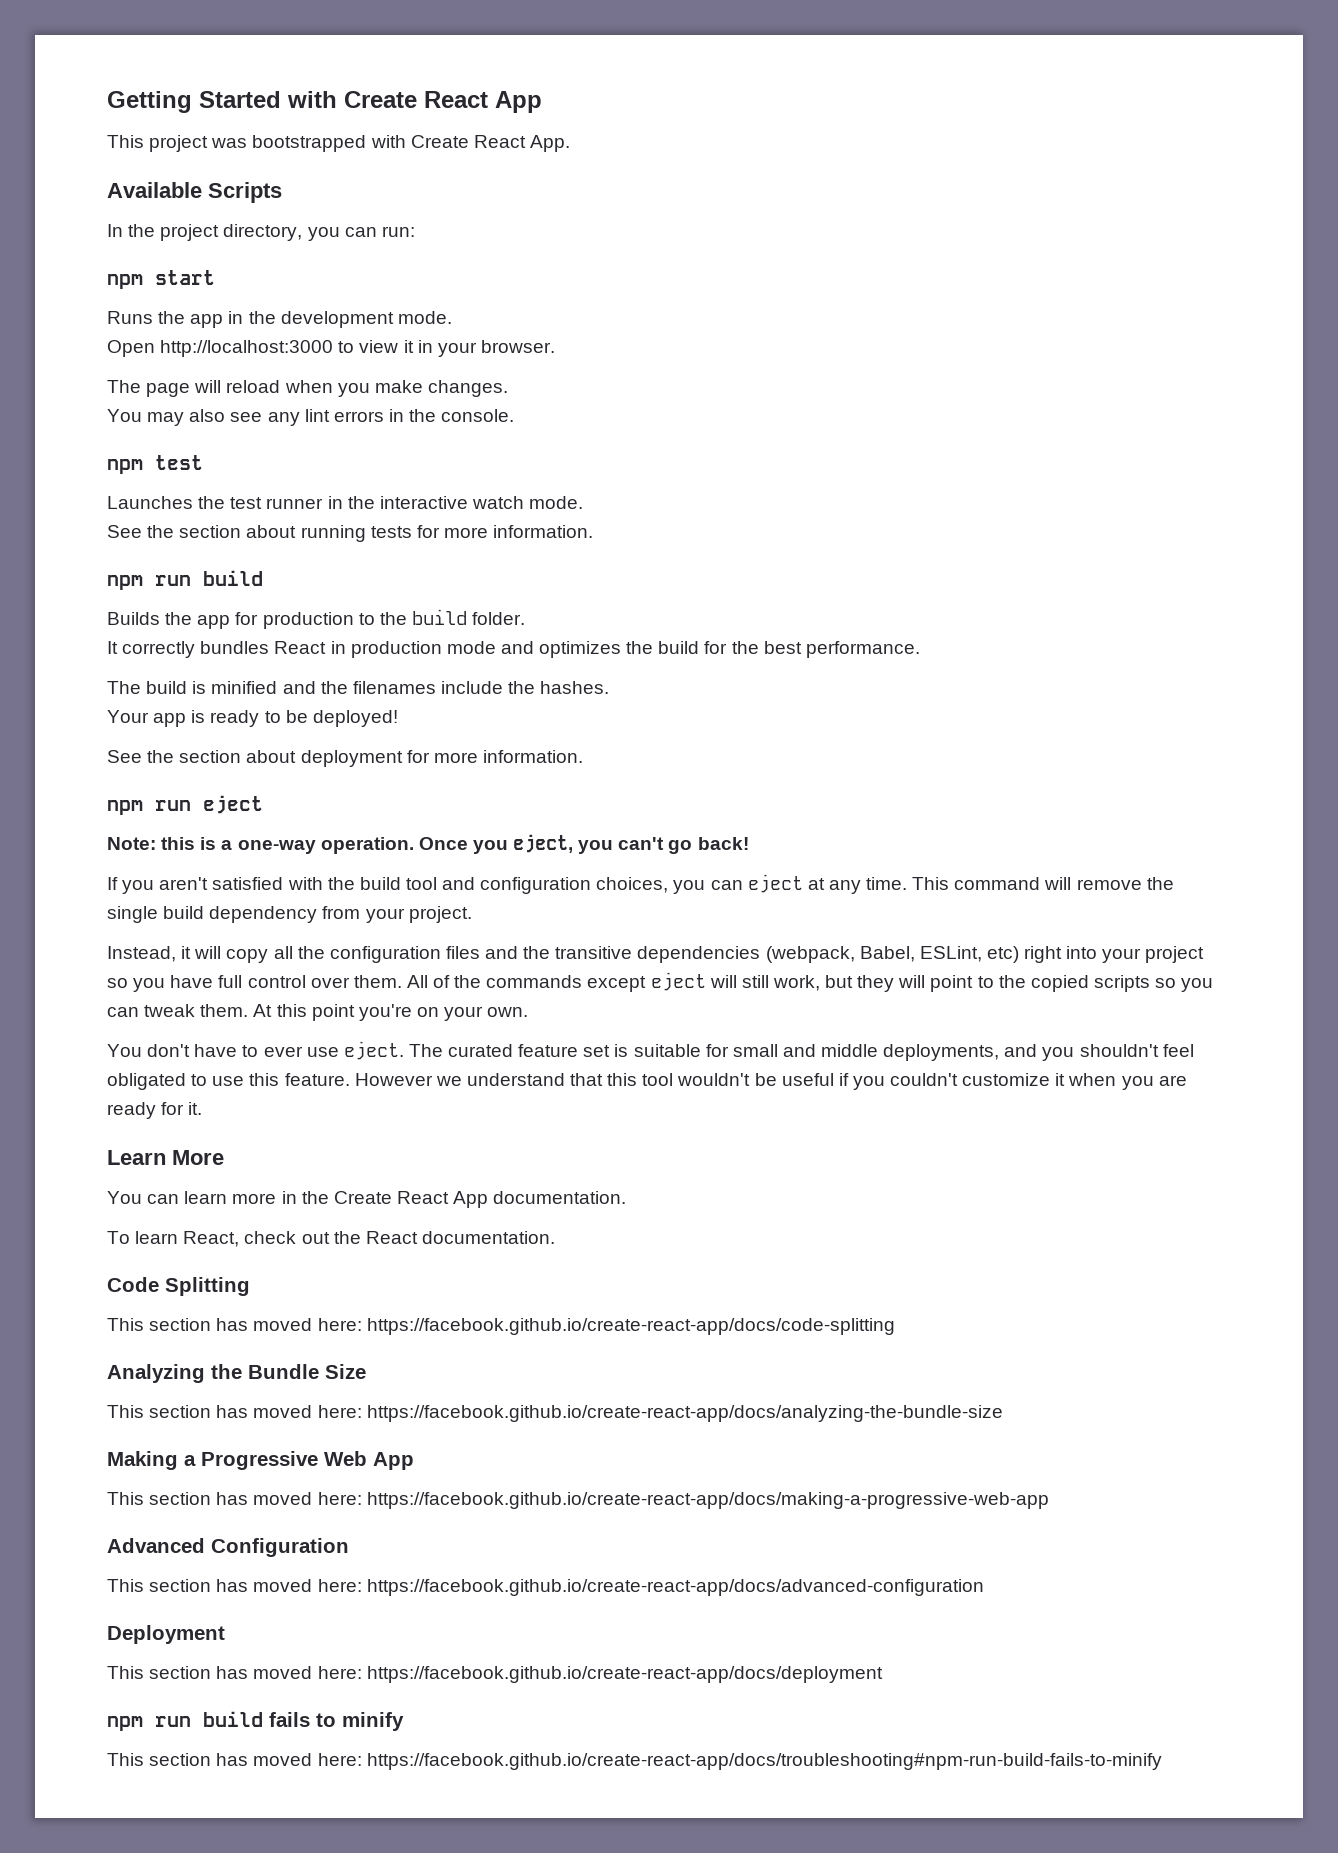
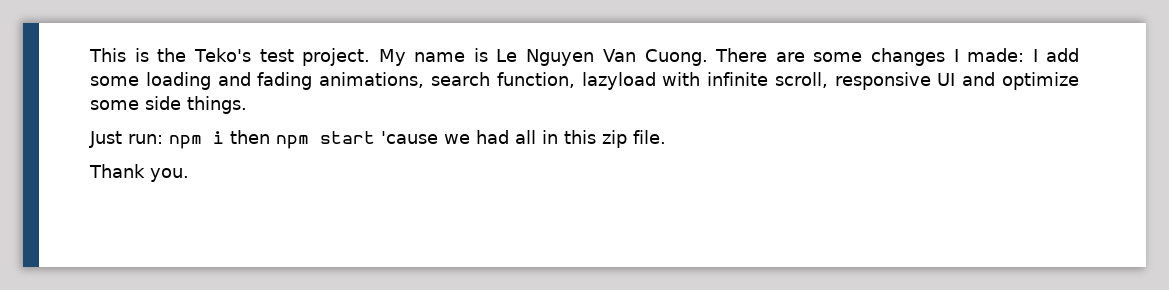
- Getting Started with Create React App
- This project was bootstrapped with Create React App.
- Available Scripts
- In the project directory, you can run:
- npm start
- Runs the app in the development mode.
- Open http://localhost:3000 to view it in your browser.
- The page will reload when you make changes.
- You may also see any lint errors in the console.
- npm test
- Launches the test runner in the interactive watch mode.
- See the section about running tests for more information.
- npm run build
- Builds the app for production to the build folder.
- It correctly bundles React in production mode and optimizes the build for the best performance.
- The build is minified and the filenames include the hashes.
- Your app is ready to be deployed!
- See the section about deployment for more information.
- npm run eject
- Note: this is a one-way operation. Once you eject, you can't go back!
- If you aren't satisfied with the build tool and configuration choices, you can eject at any time. This command will remove the single build dependency from your project.
- Instead, it will copy all the configuration files and the transitive dependencies (webpack, Babel, ESLint, etc) right into your project so you have full control over them. All of the commands except eject will still work, but they will point to the copied scripts so you can tweak them. At this point you're on your own.
- You don't have to ever use eject. The curated feature set is suitable for small and middle deployments, and you shouldn't feel obligated to use this feature. However we understand that this tool wouldn't be useful if you couldn't customize it when you are ready for it.
- Learn More
- You can learn more in the Create React App documentation.
- To learn React, check out the React documentation.
- Code Splitting
- This section has moved here: https://facebook.github.io/create-react-app/docs/code-splitting
- Analyzing the Bundle Size
- This section has moved here: https://facebook.github.io/create-react-app/docs/analyzing-the-bundle-size
- Making a Progressive Web App
- This section has moved here: https://facebook.github.io/create-react-app/docs/making-a-progressive-web-app
- Advanced Configuration
- This section has moved here: https://facebook.github.io/create-react-app/docs/advanced-configuration
- Deployment
- This section has moved here: https://facebook.github.io/create-react-app/docs/deployment
- npm run build fails to minify
- This section has moved here: https://facebook.github.io/create-react-app/docs/troubleshooting#npm-run-build-fails-to-minify
+ This is the Teko's test project. My name is Le Nguyen Van Cuong. There are some changes I made: I add some loading and fading animations, search function, lazyload with infinite scroll, responsive UI and optimize some side things.
+ Just run: npm i then npm start 'cause we had all in this zip file.
+ Thank you.

